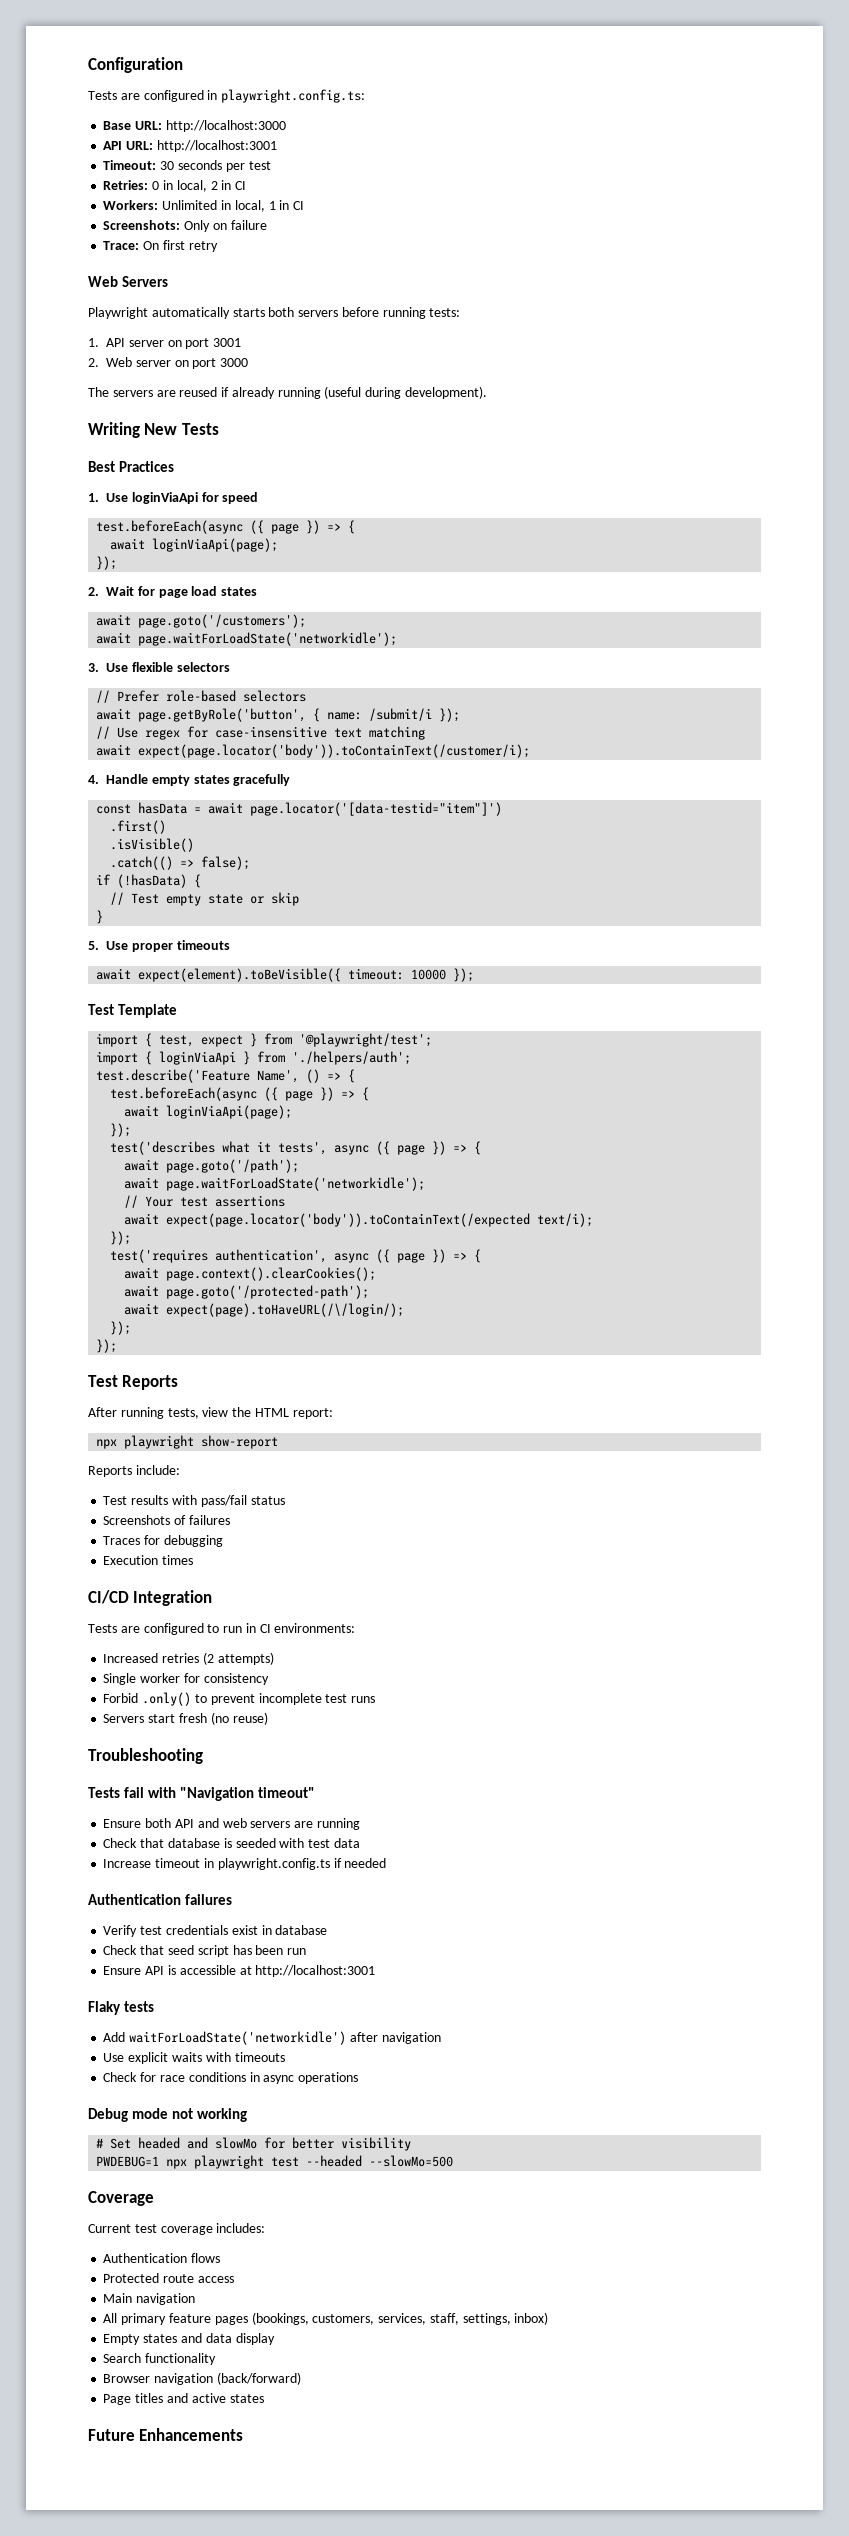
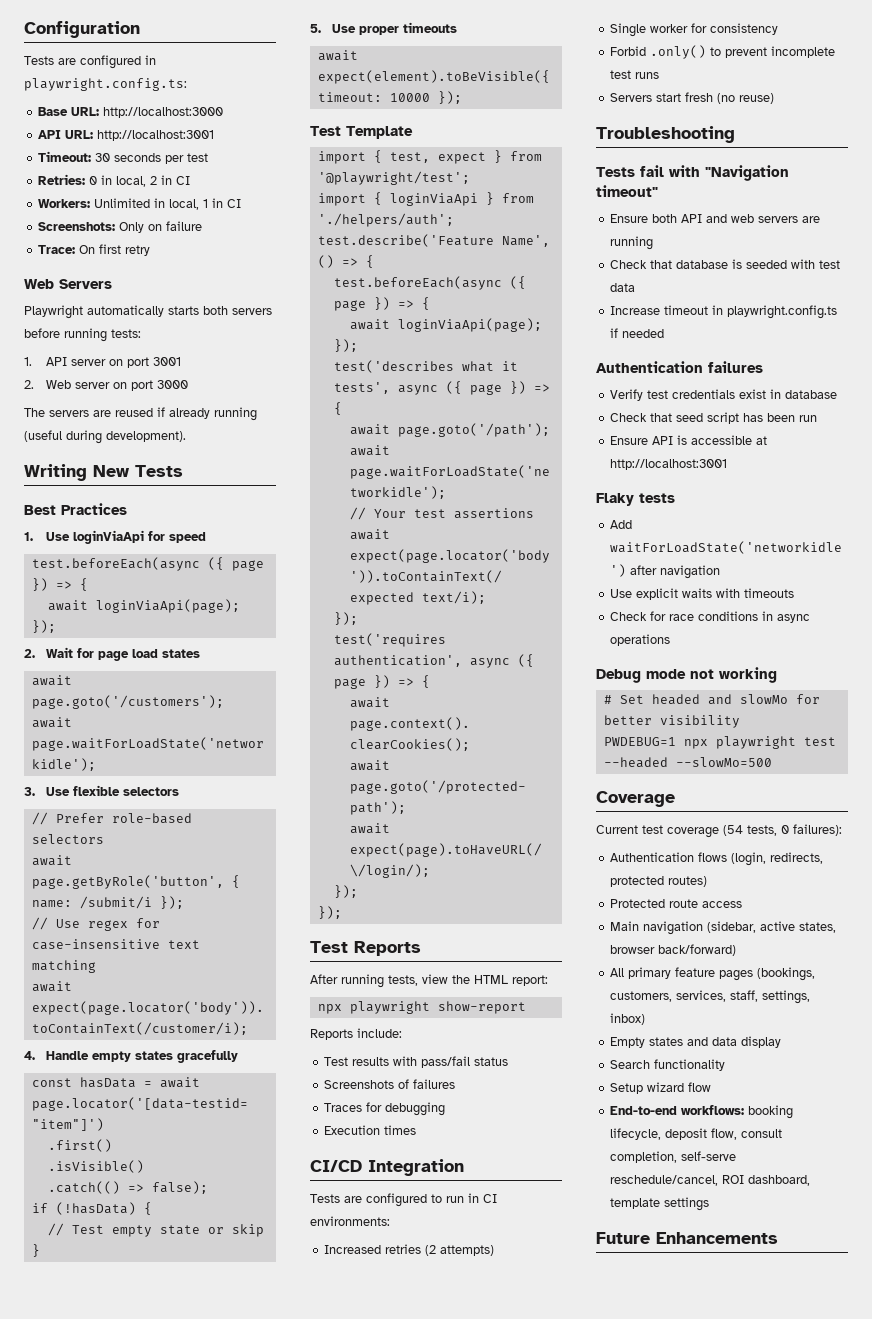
- Current test coverage includes:
- Authentication flows
+ Current test coverage (54 tests, 0 failures):
+ Authentication flows (login, redirects, protected routes)
- Main navigation
+ Main navigation (sidebar, active states, browser back/forward)
- Browser navigation (back/forward)
- Page titles and active states
+ Setup wizard flow
+ End-to-end workflows: booking lifecycle, deposit flow, consult completion, self-serve reschedule/cancel, ROI dashboard, template settings

